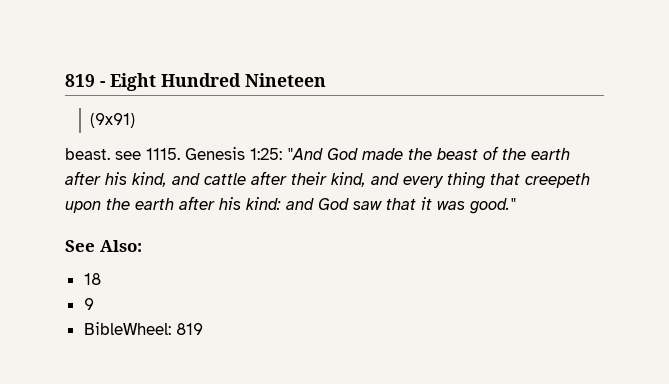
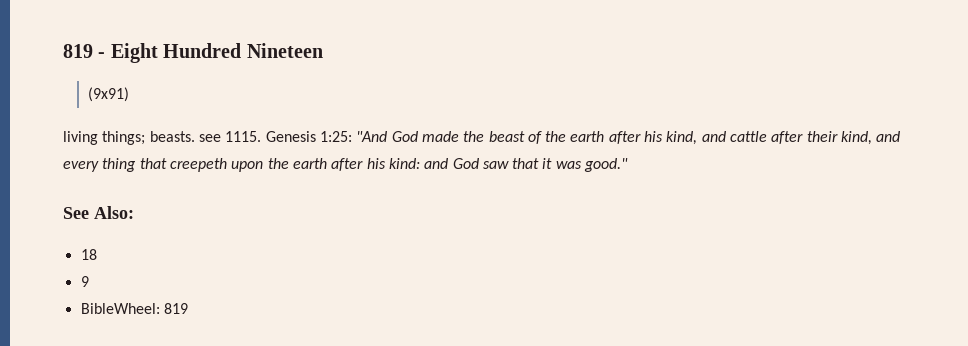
- beast. see 1115.
+ living things; beasts. see 1115.

